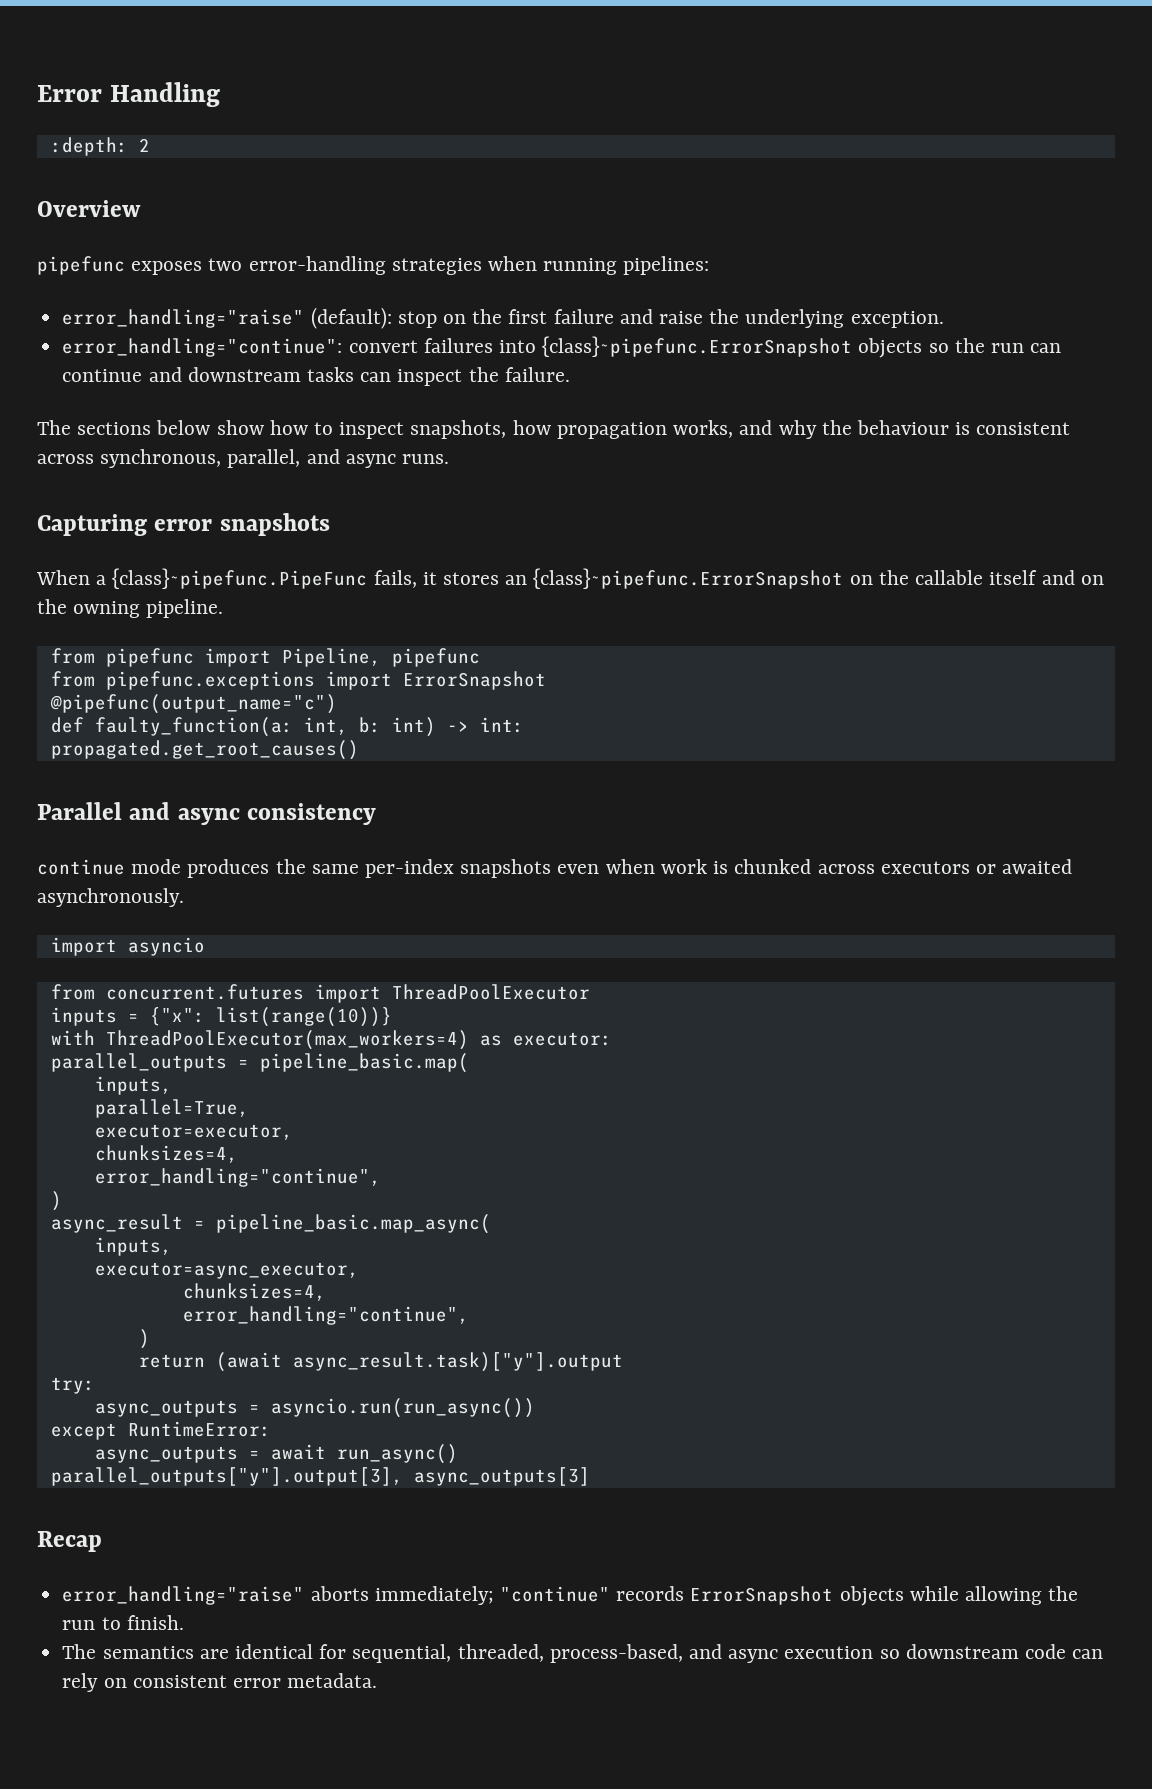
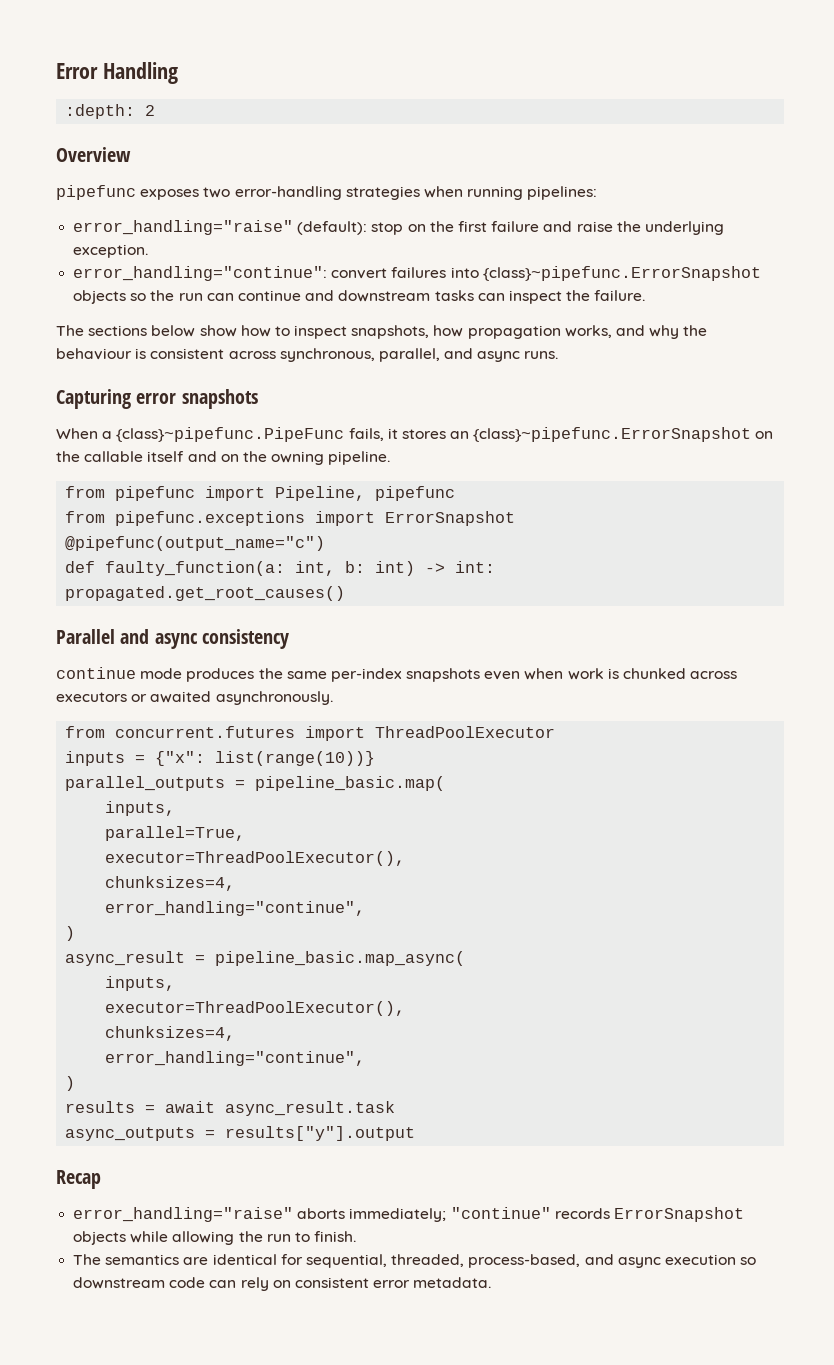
- import asyncio
- with ThreadPoolExecutor(max_workers=4) as executor:
  parallel=True,
- executor=executor,
+ executor=ThreadPoolExecutor(),
  async_result = pipeline_basic.map_async(
  inputs,
- executor=async_executor,
+ executor=ThreadPoolExecutor(),
  chunksizes=4,
  error_handling="continue",
  )
- return (await async_result.task)["y"].output
- try:
- async_outputs = asyncio.run(run_async())
- except RuntimeError:
- async_outputs = await run_async()
- parallel_outputs["y"].output[3], async_outputs[3]
+ results = await async_result.task
+ async_outputs = results["y"].output

